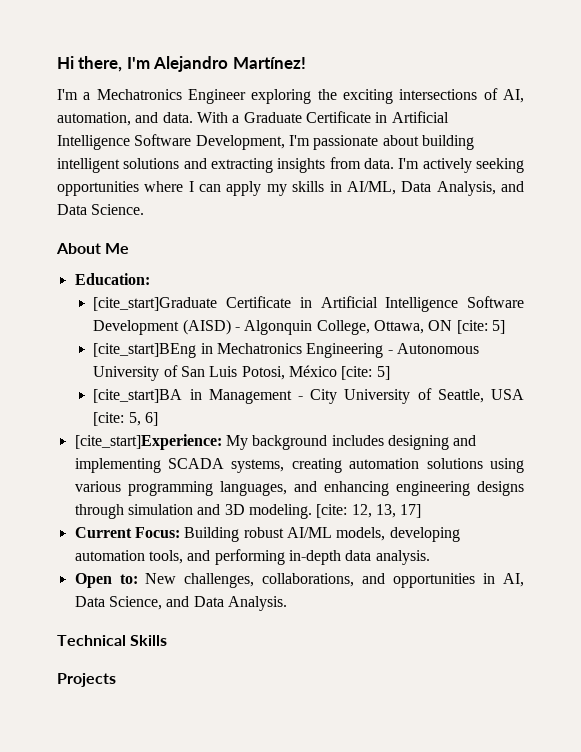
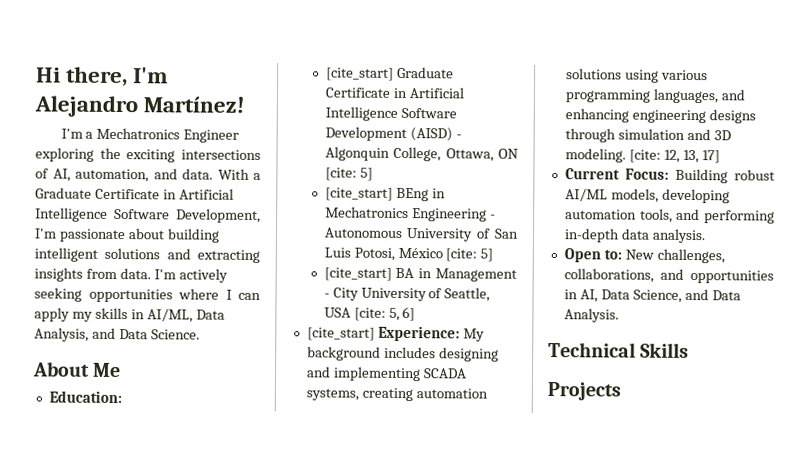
- [cite_start]Graduate Certificate in Artificial Intelligence Software Development (AISD) - Algonquin College, Ottawa, ON [cite: 5]
+ [cite_start] Graduate Certificate in Artificial Intelligence Software Development (AISD) - Algonquin College, Ottawa, ON [cite: 5]
- [cite_start]BEng in Mechatronics Engineering - Autonomous University of San Luis Potosi, México [cite: 5]
+ [cite_start] BEng in Mechatronics Engineering - Autonomous University of San Luis Potosi, México [cite: 5]
- [cite_start]BA in Management - City University of Seattle, USA [cite: 5, 6]
+ [cite_start] BA in Management - City University of Seattle, USA [cite: 5, 6]
- [cite_start]Experience: My background includes designing and implementing SCADA systems, creating automation solutions using various programming languages, and enhancing engineering designs through simulation and 3D modeling.
+ [cite_start] Experience: My background includes designing and implementing SCADA systems, creating automation solutions using various programming languages, and enhancing engineering designs through simulation and 3D modeling.

